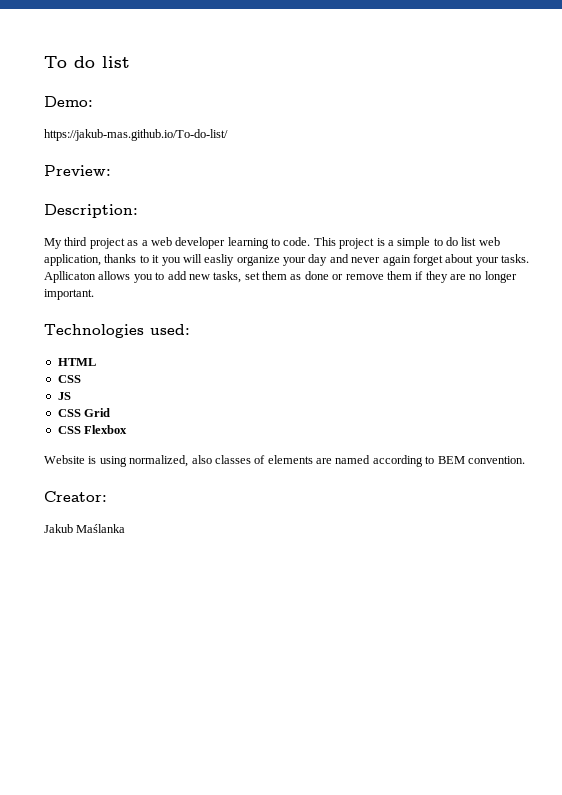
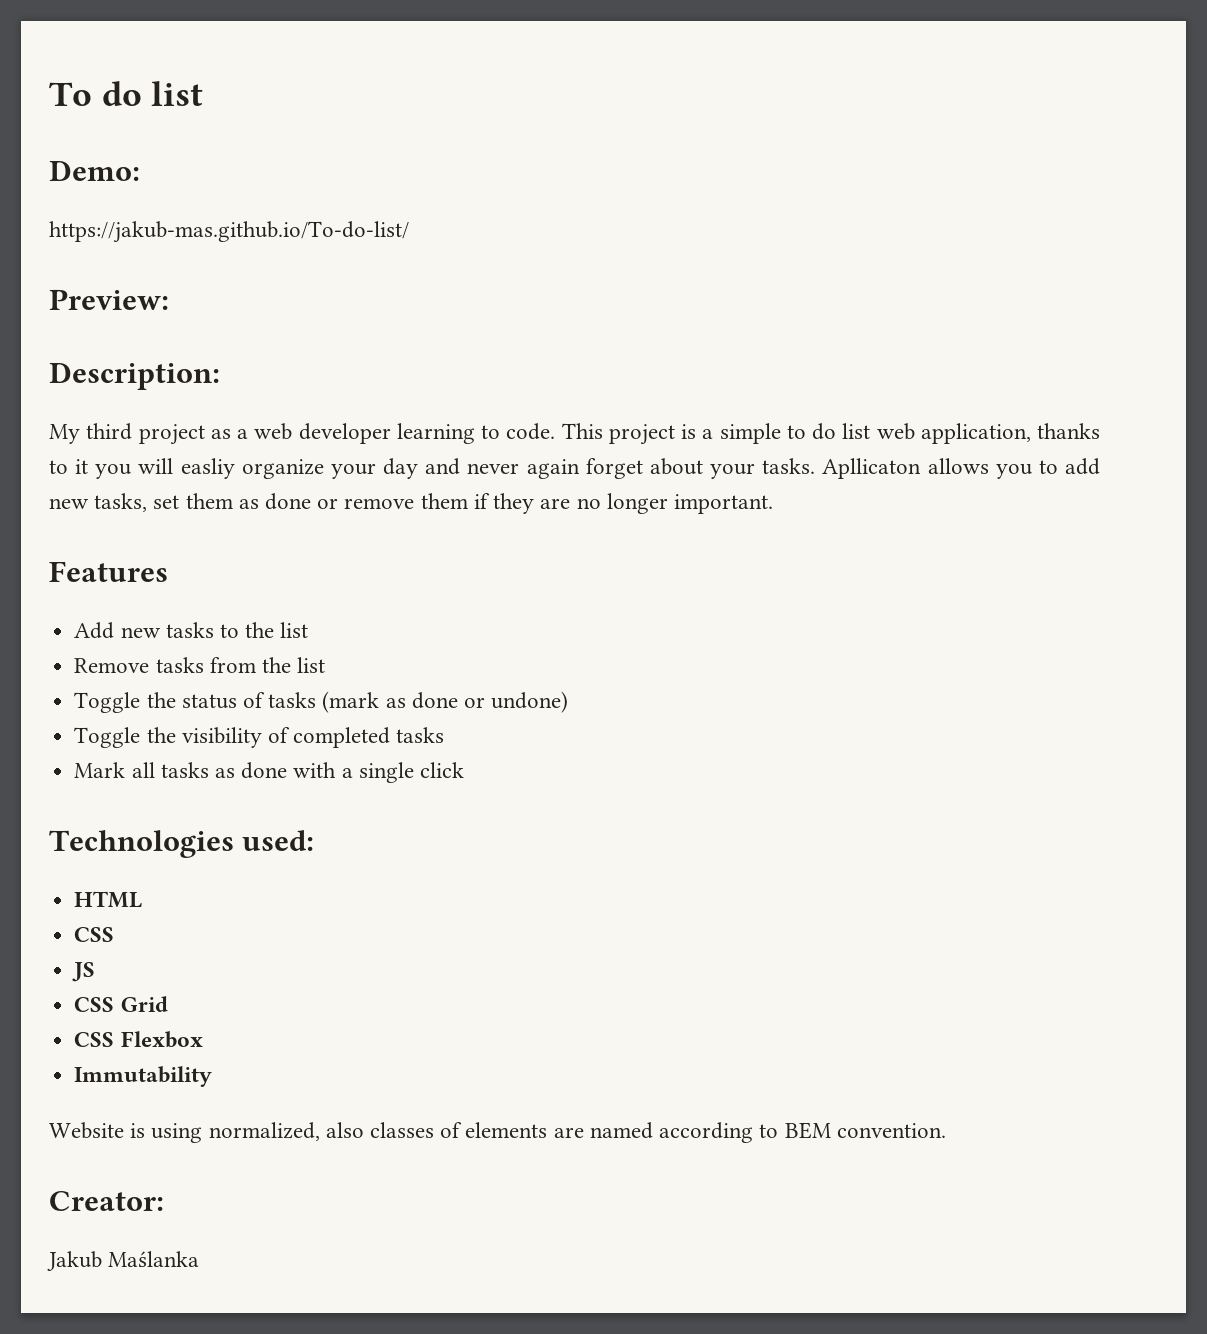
+ Features
+ Add new tasks to the list
+ Remove tasks from the list
+ Toggle the status of tasks (mark as done or undone)
+ Toggle the visibility of completed tasks
+ Mark all tasks as done with a single click
+ Immutability

